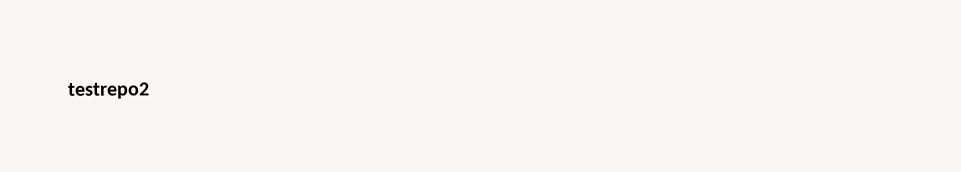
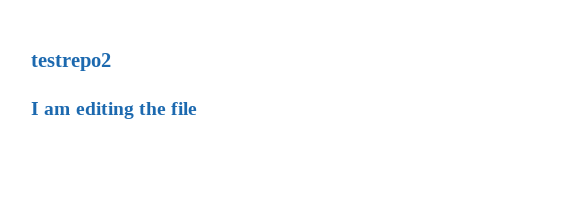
+ I am editing the file

